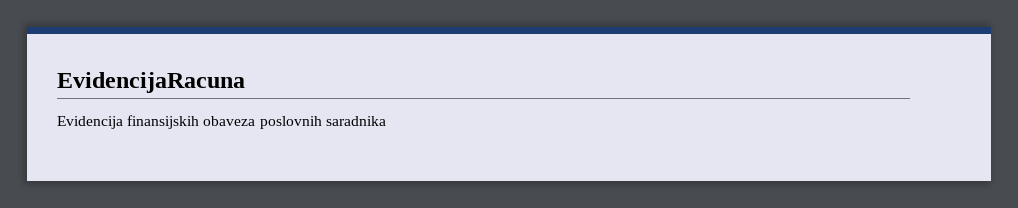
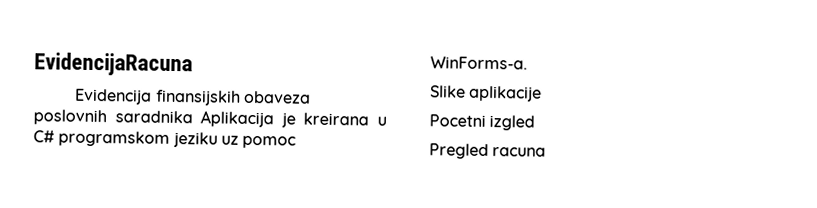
- Evidencija finansijskih obaveza poslovnih saradnika
+ Evidencija finansijskih obaveza poslovnih saradnika Aplikacija je kreirana u C# programskom jeziku uz pomoc WinForms-a.
+ Slike aplikacije
+ Pocetni izgled
+ Pregled racuna

